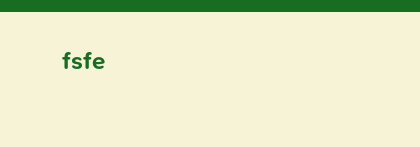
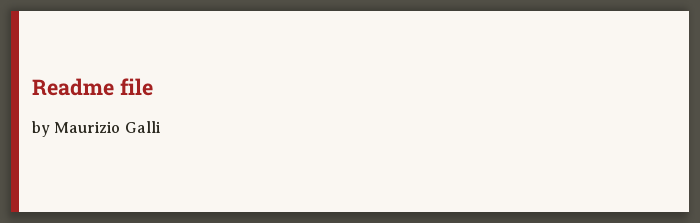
- fsfe
+ Readme file
+ by Maurizio Galli

